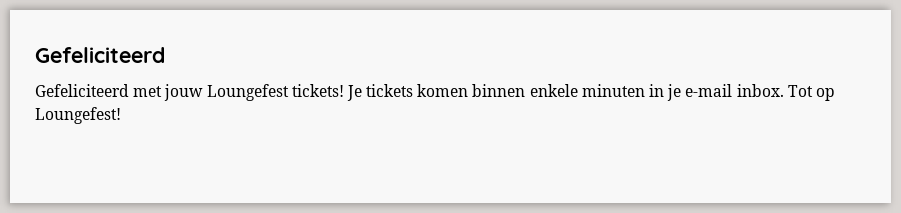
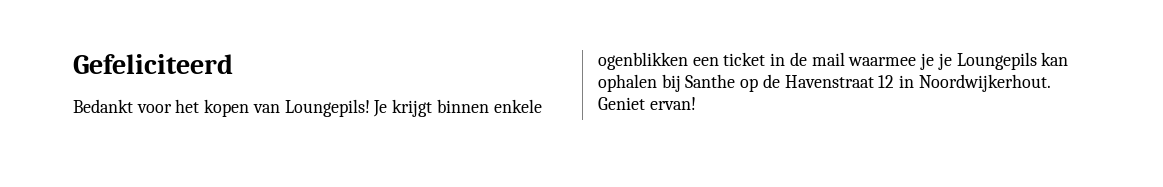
- Gefeliciteerd met jouw Loungefest tickets! Je tickets komen binnen enkele minuten in je e-mail inbox. Tot op Loungefest!
+ Bedankt voor het kopen van Loungepils! Je krijgt binnen enkele ogenblikken een ticket in de mail waarmee je je Loungepils kan ophalen bij Santhe op de Havenstraat 12 in Noordwijkerhout. Geniet ervan!

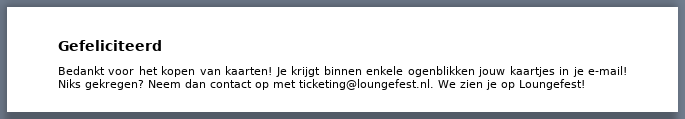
- Bedankt voor het kopen van Loungepils!
+ Bedankt voor het kopen van kaarten!
- Je krijgt binnen enkele ogenblikken een ticket in de mail waarmee je je Loungepils kan ophalen bij Santhe op de Havenstraat 12 in Noordwijkerhout. Geniet ervan!
+ Je krijgt binnen enkele ogenblikken jouw kaartjes in je e-mail! Niks gekregen? Neem dan contact op met ticketing@loungefest.nl. We zien je op Loungefest!

